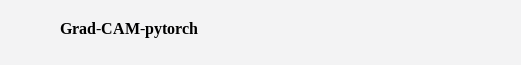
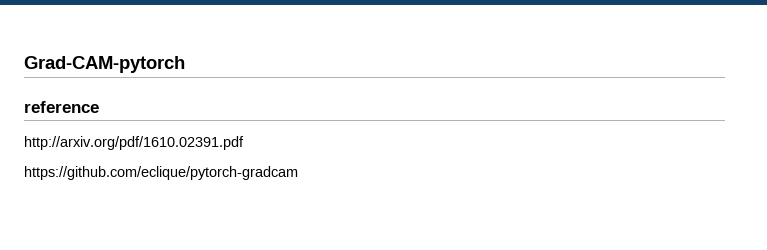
+ reference
+ http://arxiv.org/pdf/1610.02391.pdf
+ https://github.com/eclique/pytorch-gradcam

